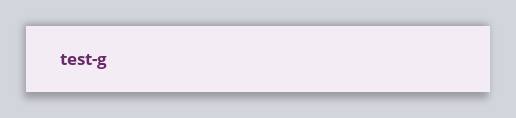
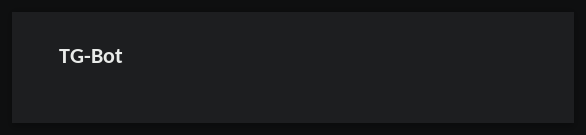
- test-g
+ TG-Bot

